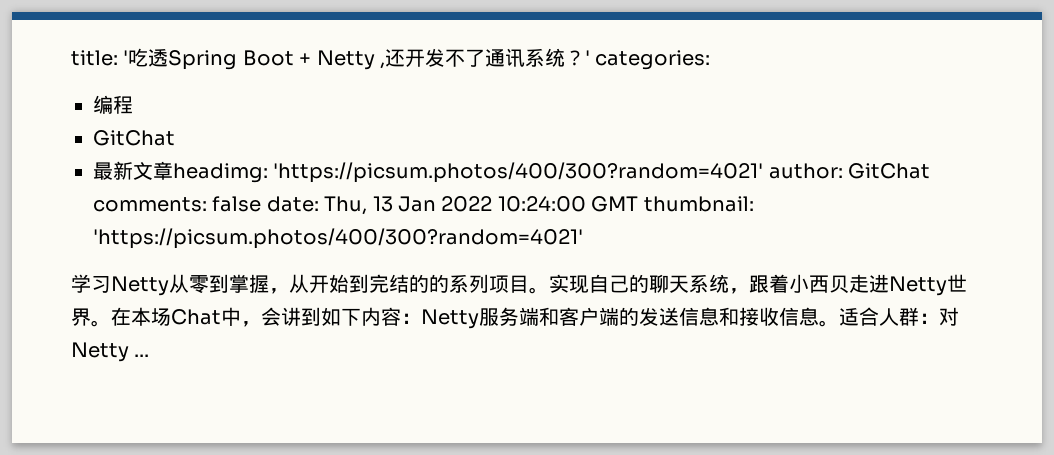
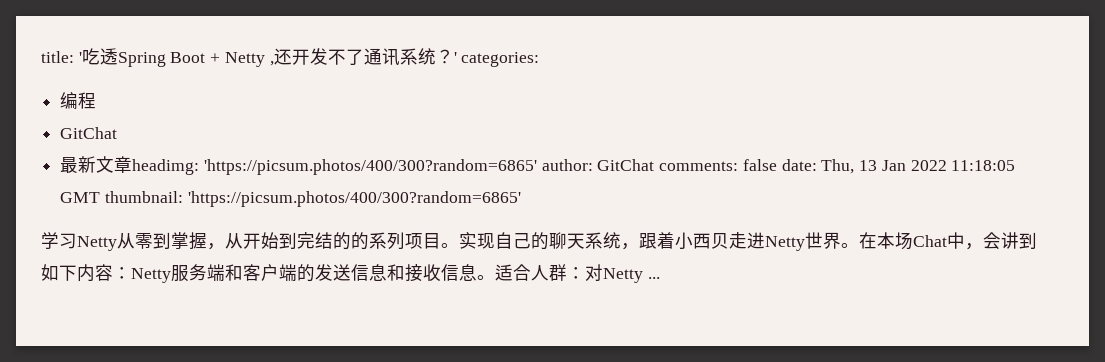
- 最新文章headimg: 'https://picsum.photos/400/300?random=4021' author: GitChat comments: false date: Thu, 13 Jan 2022 10:24:00 GMT thumbnail: 'https://picsum.photos/400/300?random=4021'
+ 最新文章headimg: 'https://picsum.photos/400/300?random=6865' author: GitChat comments: false date: Thu, 13 Jan 2022 11:18:05 GMT thumbnail: 'https://picsum.photos/400/300?random=6865'

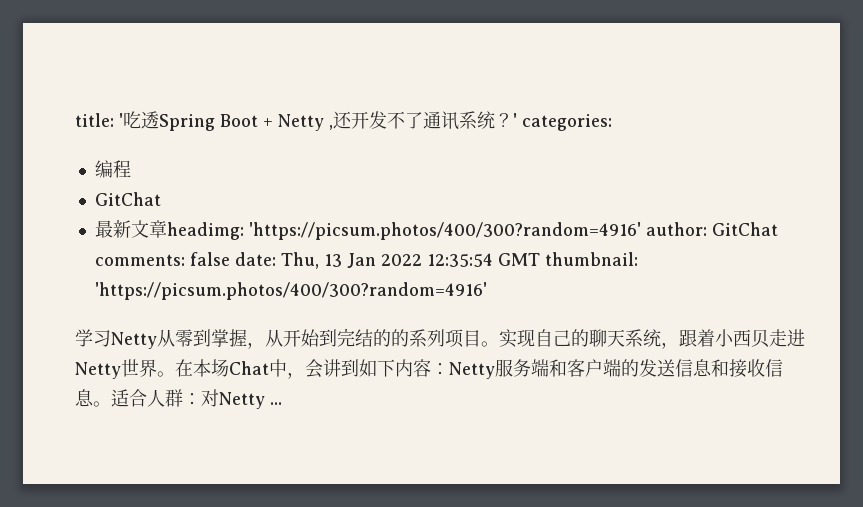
- 最新文章headimg: 'https://picsum.photos/400/300?random=6865' author: GitChat comments: false date: Thu, 13 Jan 2022 11:18:05 GMT thumbnail: 'https://picsum.photos/400/300?random=6865'
+ 最新文章headimg: 'https://picsum.photos/400/300?random=4916' author: GitChat comments: false date: Thu, 13 Jan 2022 12:35:54 GMT thumbnail: 'https://picsum.photos/400/300?random=4916'

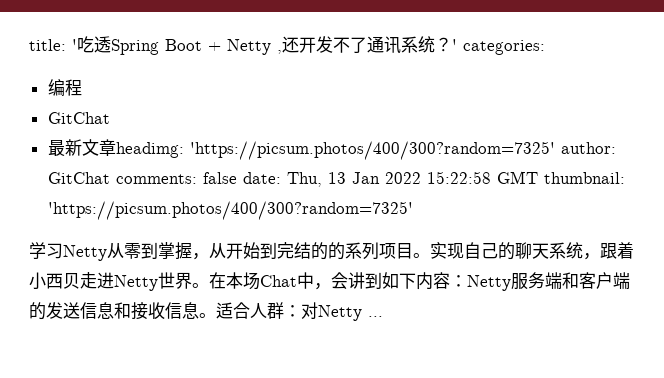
- 最新文章headimg: 'https://picsum.photos/400/300?random=4916' author: GitChat comments: false date: Thu, 13 Jan 2022 12:35:54 GMT thumbnail: 'https://picsum.photos/400/300?random=4916'
+ 最新文章headimg: 'https://picsum.photos/400/300?random=7325' author: GitChat comments: false date: Thu, 13 Jan 2022 15:22:58 GMT thumbnail: 'https://picsum.photos/400/300?random=7325'

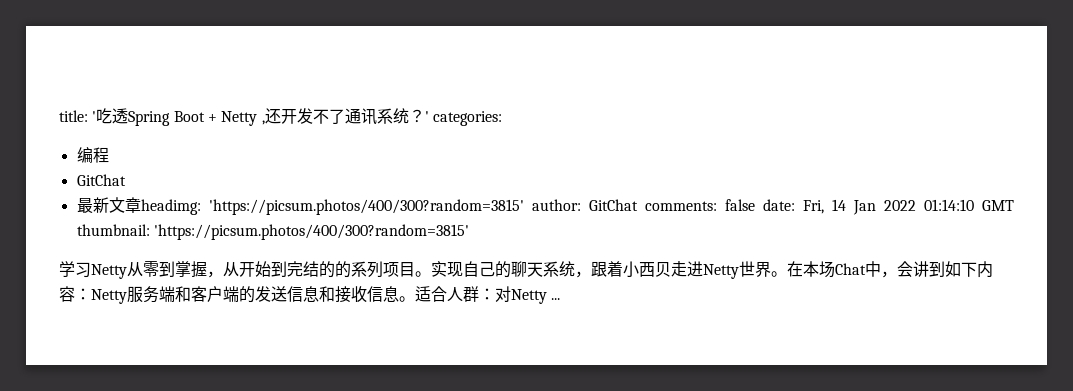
- 最新文章headimg: 'https://picsum.photos/400/300?random=7325' author: GitChat comments: false date: Thu, 13 Jan 2022 15:22:58 GMT thumbnail: 'https://picsum.photos/400/300?random=7325'
+ 最新文章headimg: 'https://picsum.photos/400/300?random=3815' author: GitChat comments: false date: Fri, 14 Jan 2022 01:14:10 GMT thumbnail: 'https://picsum.photos/400/300?random=3815'

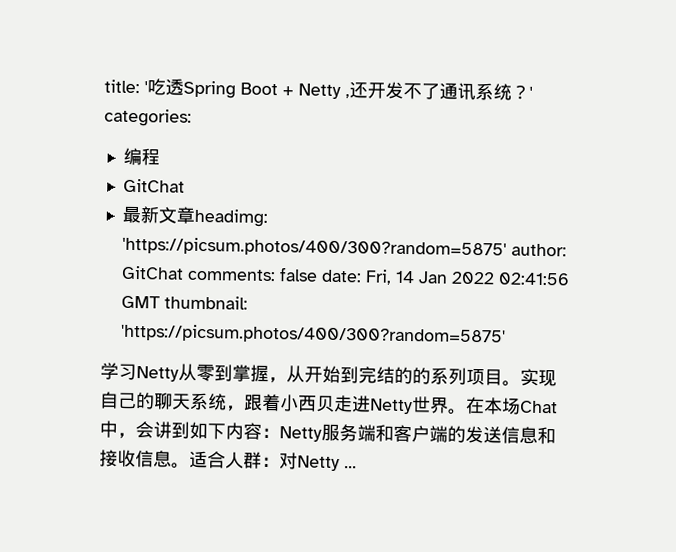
- 最新文章headimg: 'https://picsum.photos/400/300?random=3815' author: GitChat comments: false date: Fri, 14 Jan 2022 01:14:10 GMT thumbnail: 'https://picsum.photos/400/300?random=3815'
+ 最新文章headimg: 'https://picsum.photos/400/300?random=5875' author: GitChat comments: false date: Fri, 14 Jan 2022 02:41:56 GMT thumbnail: 'https://picsum.photos/400/300?random=5875'

